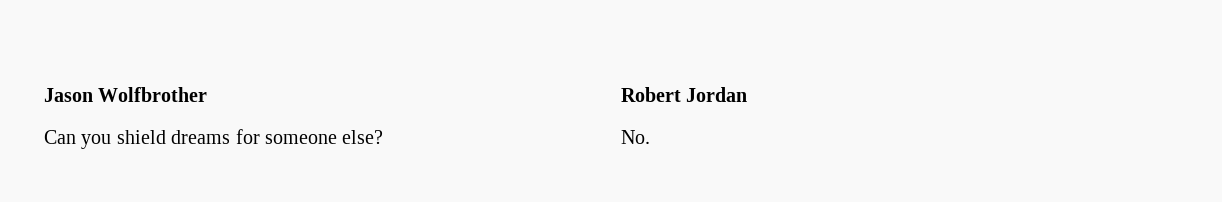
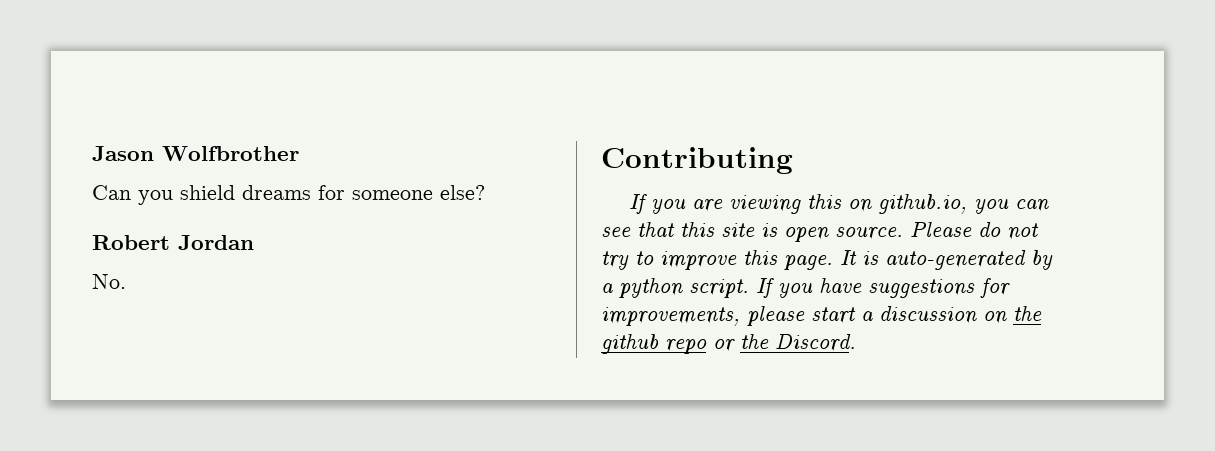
+ Contributing
+ If you are viewing this on github.io, you can see that this site is open source. Please do not try to improve this page. It is auto-generated by a python script. If you have suggestions for improvements, please start a discussion on the github repo or the Discord.

